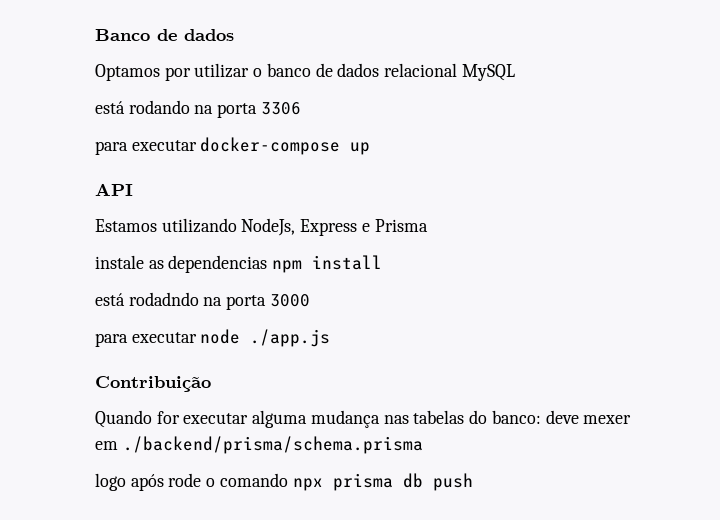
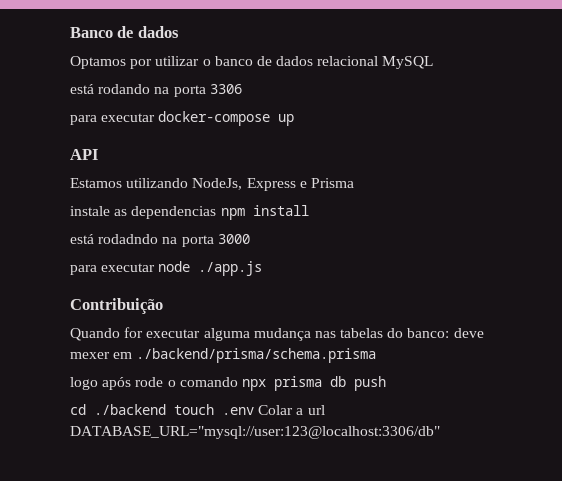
+ cd ./backend touch .env Colar a url DATABASE_URL="mysql://user:123@localhost:3306/db"

